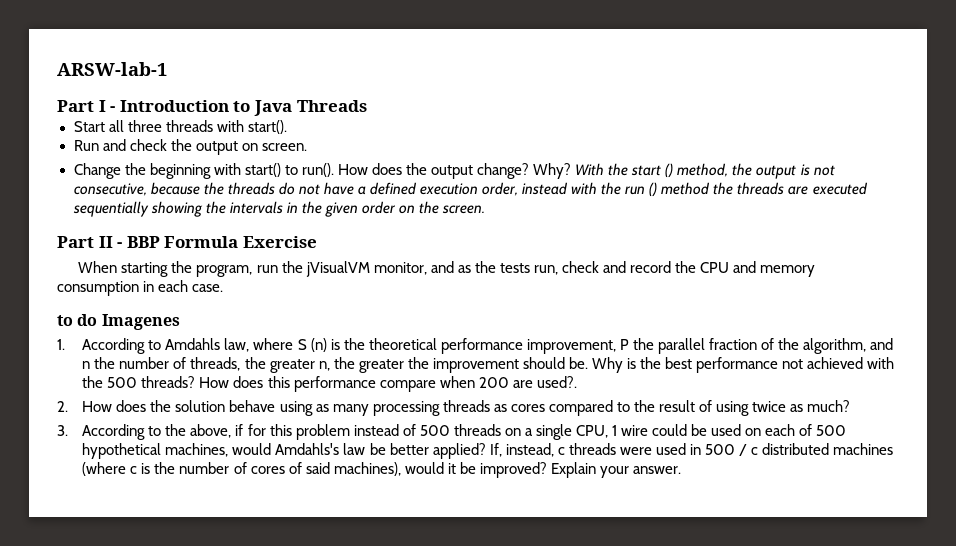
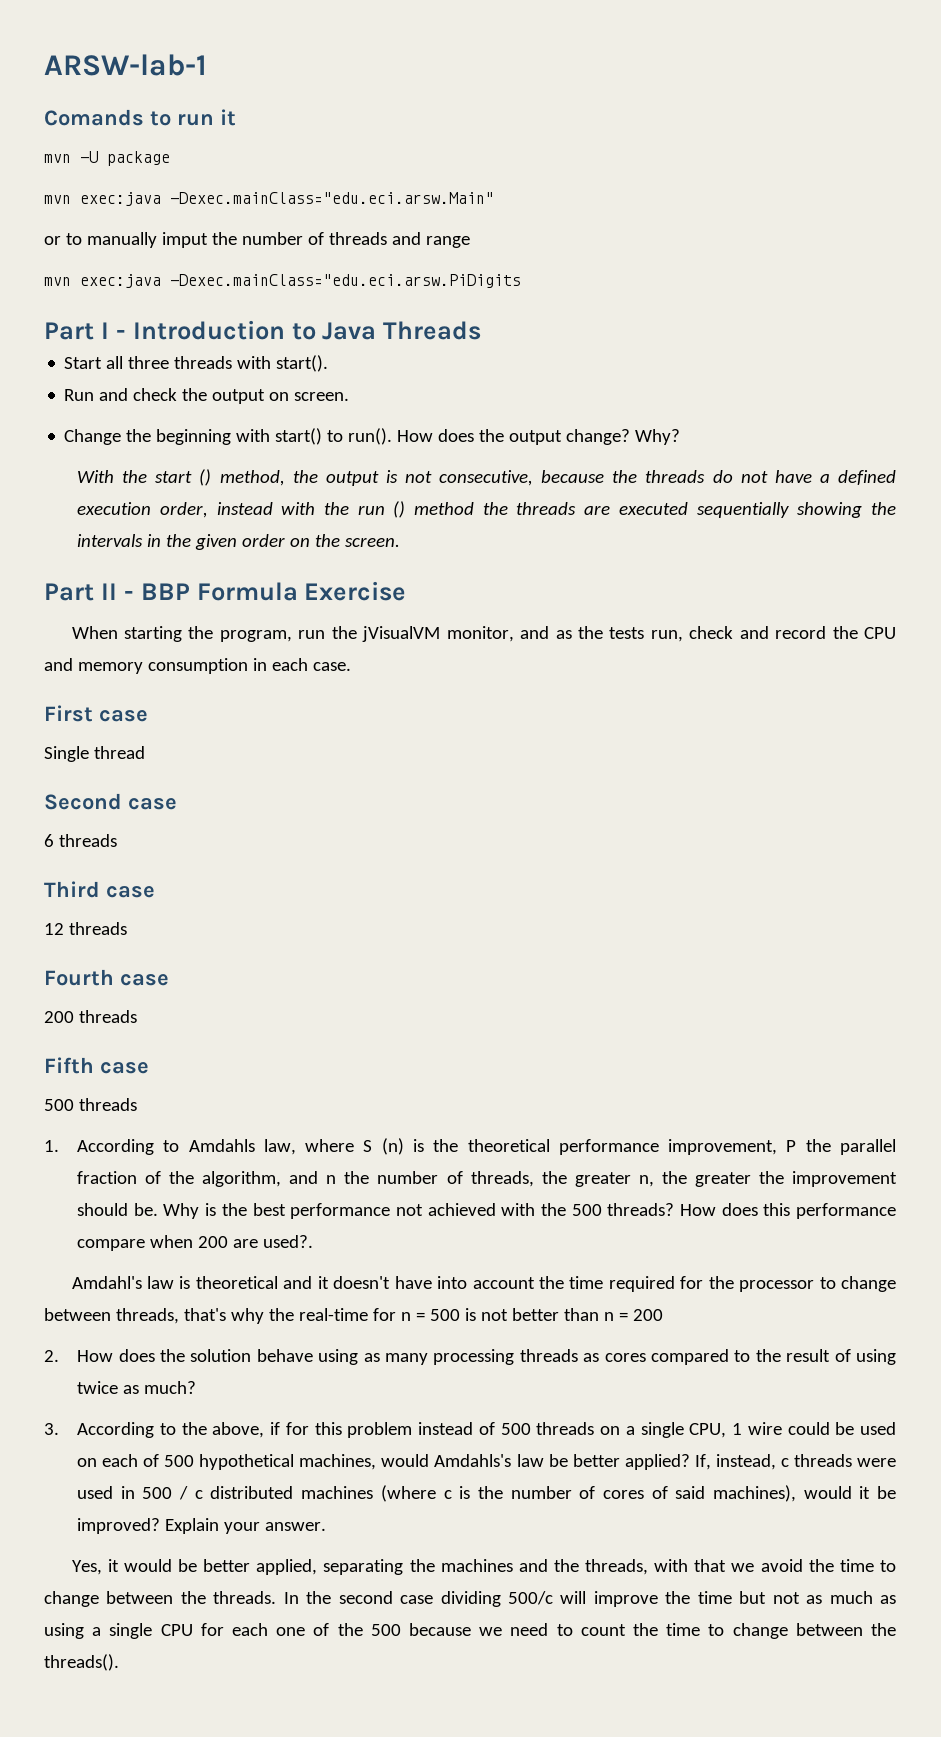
+ Comands to run it
+ mvn -U package
+ mvn exec:java -Dexec.mainClass="edu.eci.arsw.Main"
+ or to manually imput the number of threads and range
+ mvn exec:java -Dexec.mainClass="edu.eci.arsw.PiDigits
- Why? With the start () method, the output is not consecutive, because the threads do not have a defined execution order, instead with the run () method the threads are executed sequentially showing the intervals in the given order on the screen.
+ Why?
+ With the start () method, the output is not consecutive, because the threads do not have a defined execution order, instead with the run () method the threads are executed sequentially showing the intervals in the given order on the screen.
- to do Imagenes
+ First case
+ Single thread
+ Second case
+ 6 threads
+ Third case
+ 12 threads
+ Fourth case
+ 200 threads
+ Fifth case
+ 500 threads
+ Amdahl's law is theoretical and it doesn't have into account the time required for the processor to change between threads, that's why the real-time for n = 500 is not better than n = 200
+ Yes, it would be better applied, separating the machines and the threads, with that we avoid the time to change between the threads. In the second case dividing 500/c will improve the time but not as much as using a single CPU for each one of the 500 because we need to count the time to change between the threads().

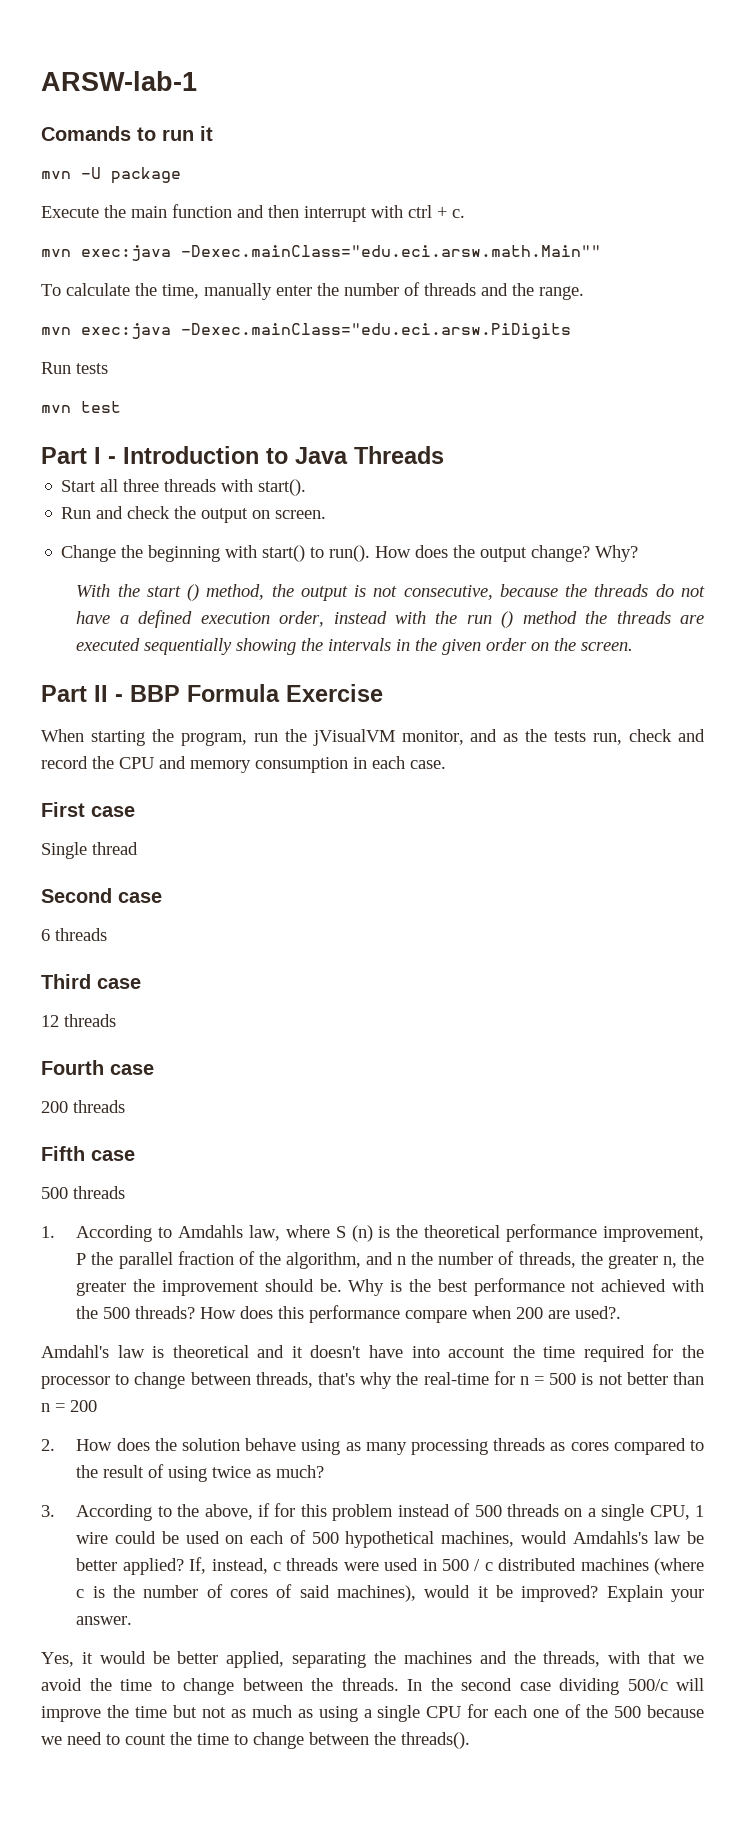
- mvn exec:java -Dexec.mainClass="edu.eci.arsw.Main"
- or to manually imput the number of threads and range
+ Execute the main function and then interrupt with ctrl + c.
+ mvn exec:java -Dexec.mainClass="edu.eci.arsw.math.Main""
+ To calculate the time, manually enter the number of threads and the range.
+ Run tests
+ mvn test

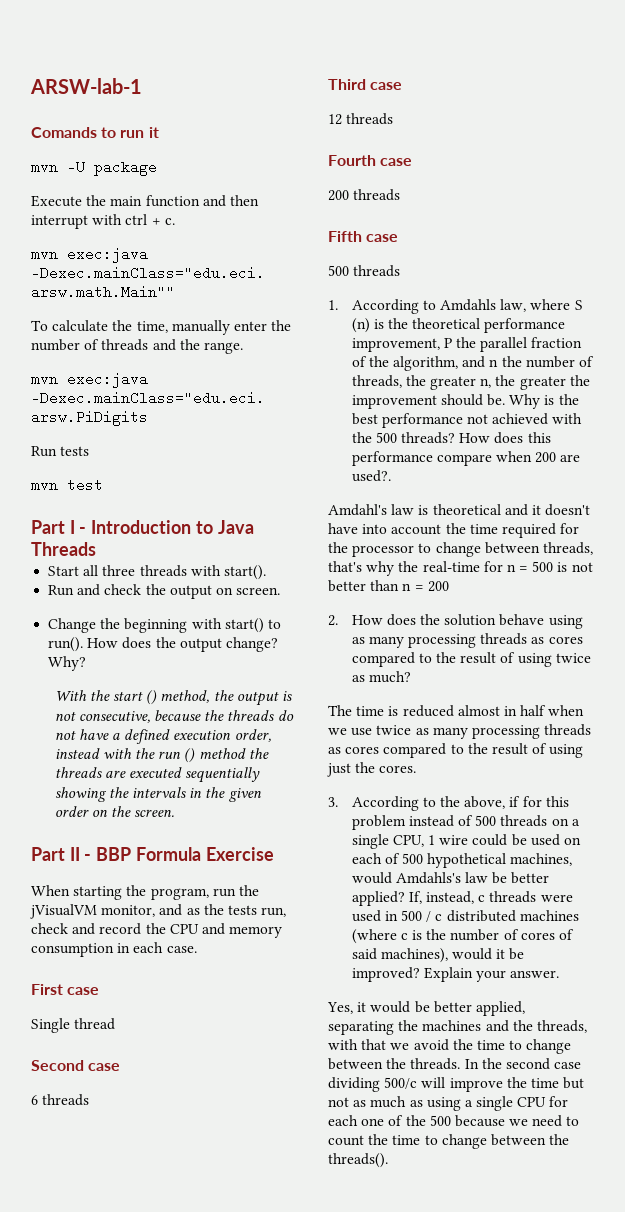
+ The time is reduced almost in half when we use twice as many processing threads as cores compared to the result of using just the cores.

